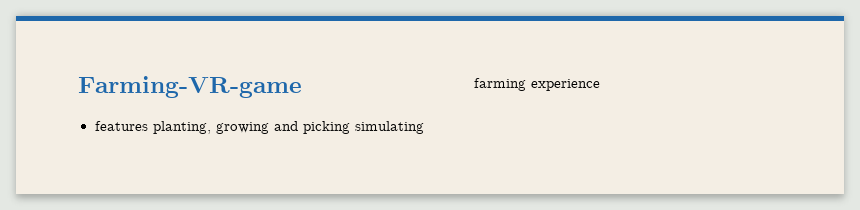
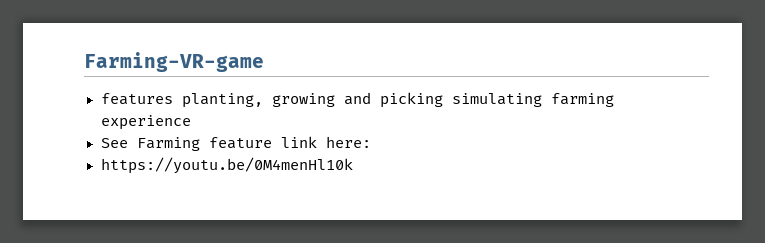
+ See Farming feature link here:
+ https://youtu.be/0M4menHl10k

